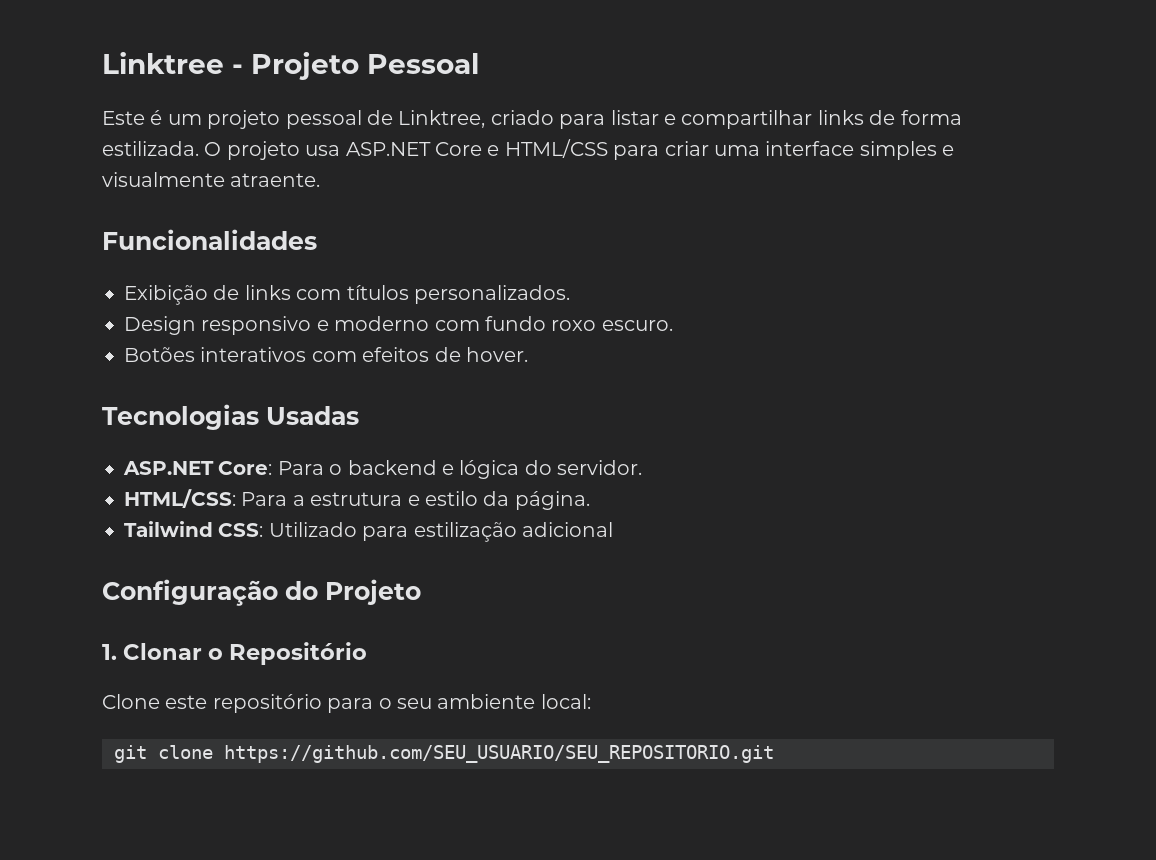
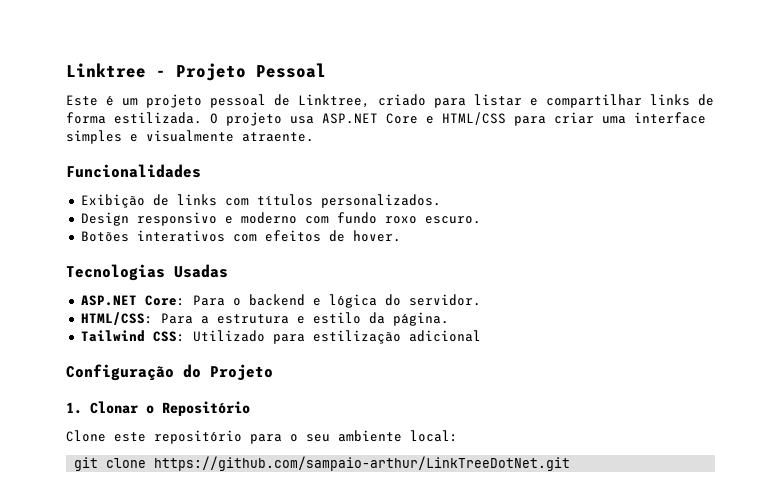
- git clone https://github.com/SEU_USUARIO/SEU_REPOSITORIO.git
+ git clone https://github.com/sampaio-arthur/LinkTreeDotNet.git

